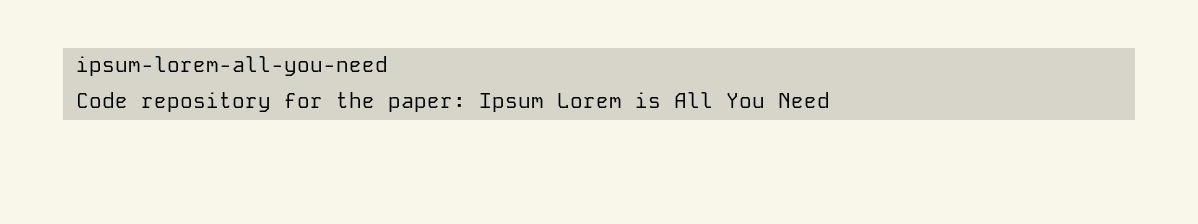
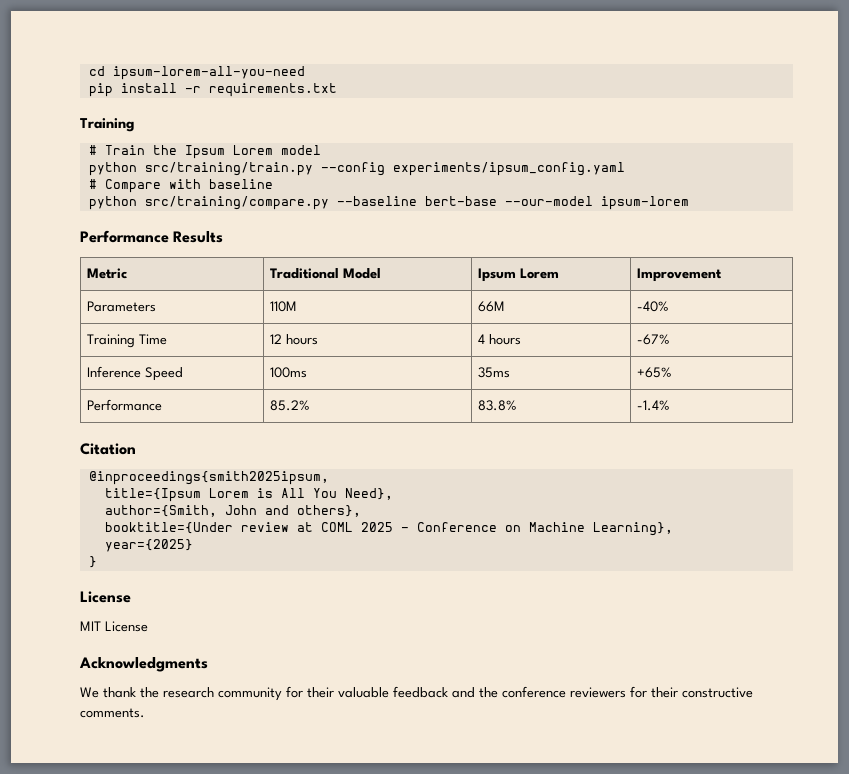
- ipsum-lorem-all-you-need
+ cd ipsum-lorem-all-you-need
- Code repository for the paper: Ipsum Lorem is All You Need
+ pip install -r requirements.txt
+ Training
+ # Train the Ipsum Lorem model
+ python src/training/train.py --config experiments/ipsum_config.yaml
+ # Compare with baseline
+ python src/training/compare.py --baseline bert-base --our-model ipsum-lorem
+ Performance Results
+ Metric | Traditional Model | Ipsum Lorem | Improvement
+ Parameters | 110M | 66M | -40%
+ Training Time | 12 hours | 4 hours | -67%
+ Inference Speed | 100ms | 35ms | +65%
+ Performance | 85.2% | 83.8% | -1.4%
+ Citation
+ @inproceedings{smith2025ipsum,
+ title={Ipsum Lorem is All You Need},
+ author={Smith, John and others},
+ booktitle={Under review at COML 2025 - Conference on Machine Learning},
+ year={2025}
+ }
+ License
+ MIT License
+ Acknowledgments
+ We thank the research community for their valuable feedback and the conference reviewers for their constructive comments.

